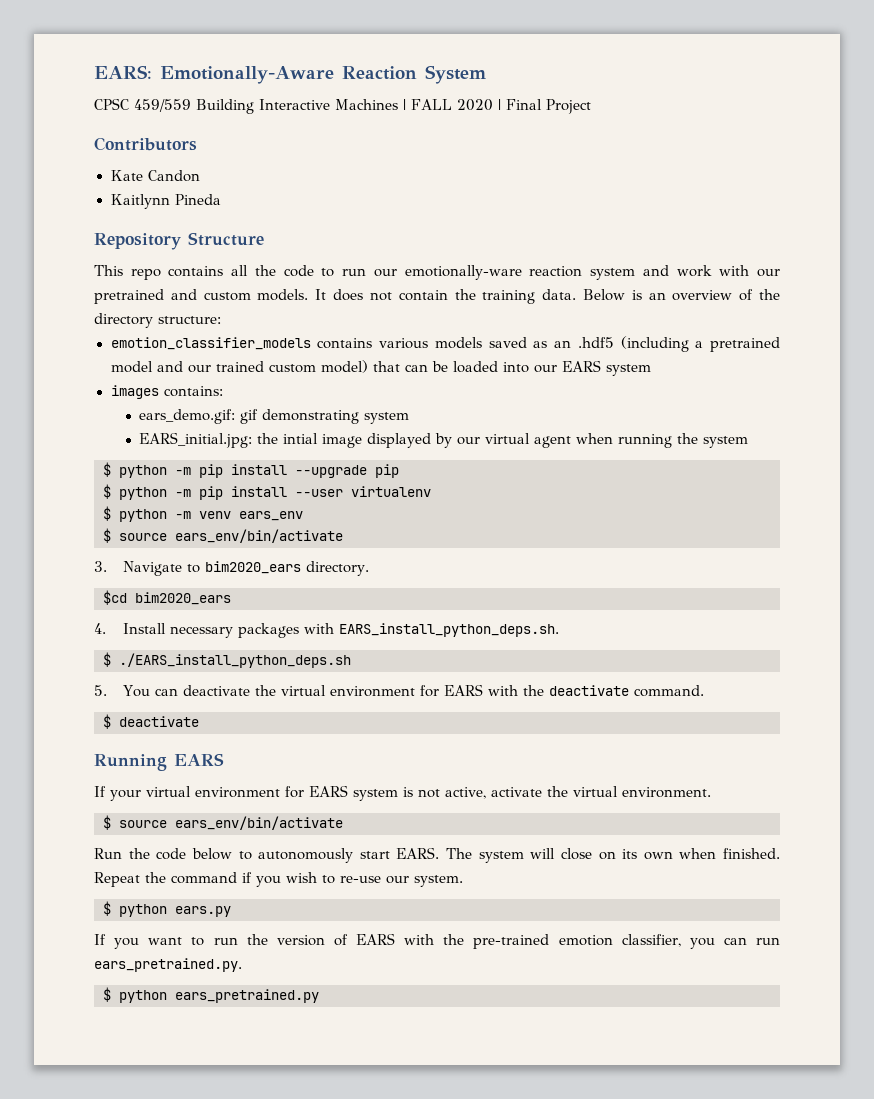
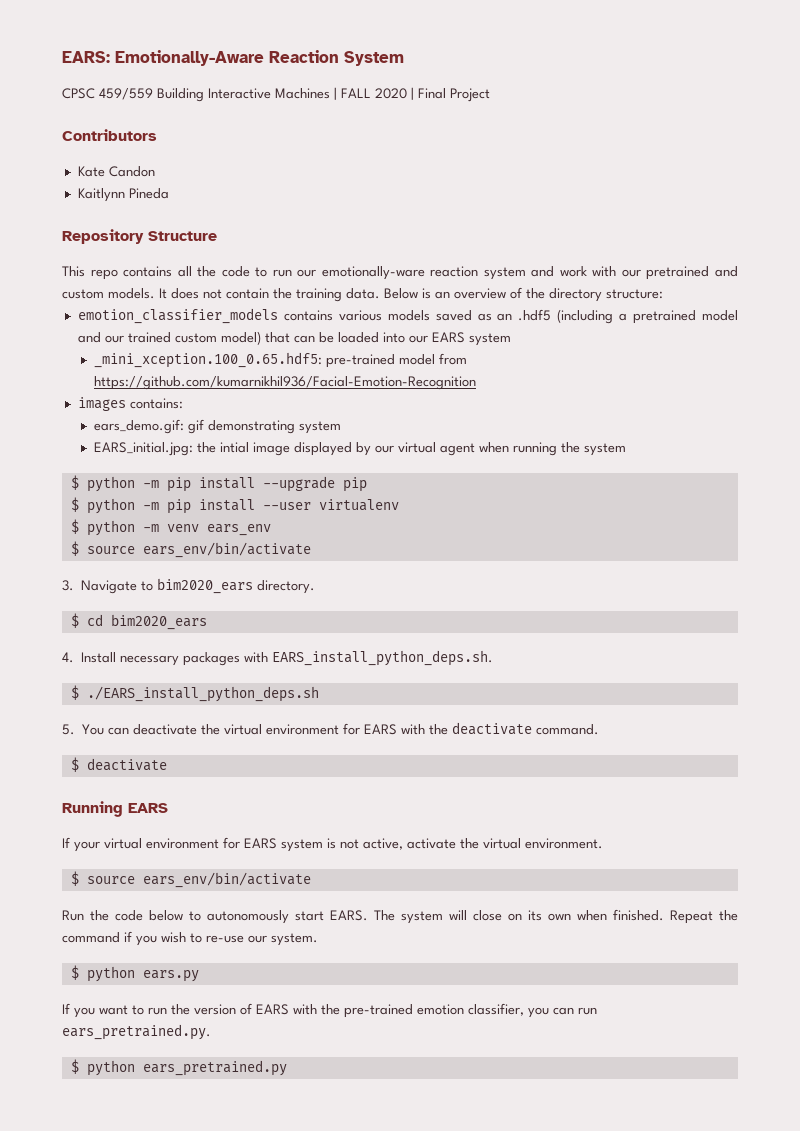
+ _mini_xception.100_0.65.hdf5: pre-trained model from https://github.com/kumarnikhil936/Facial-Emotion-Recognition
- $cd bim2020_ears
+ $ cd bim2020_ears

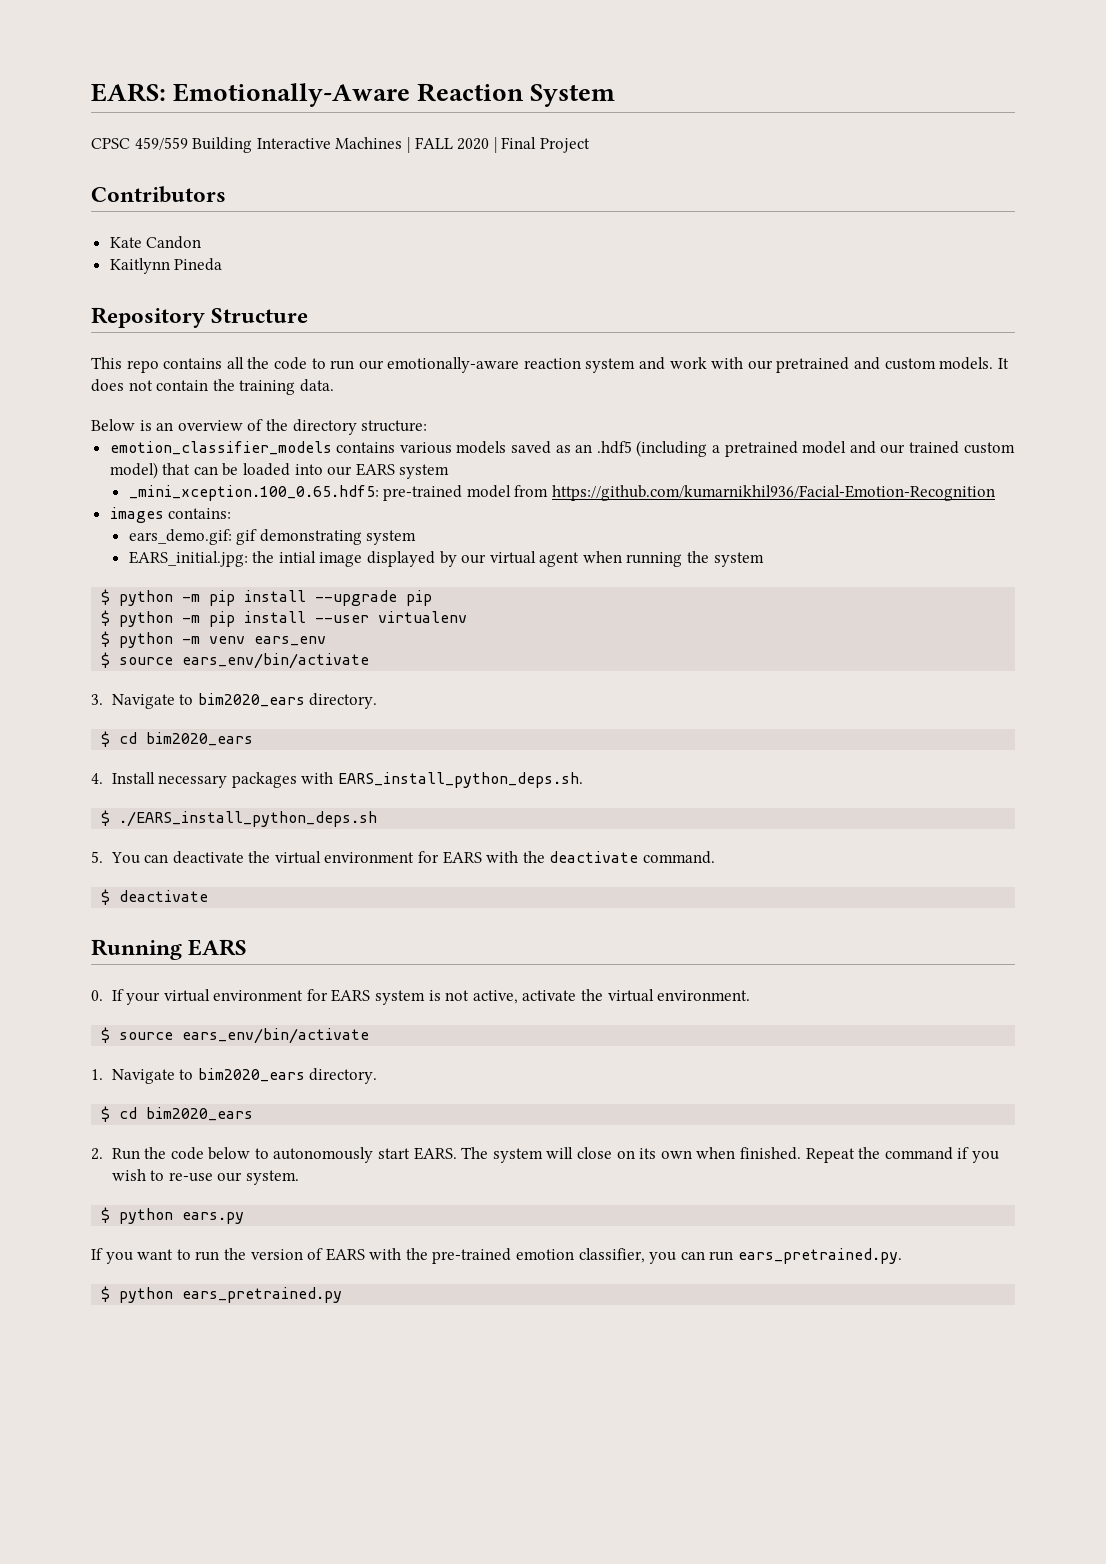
- This repo contains all the code to run our emotionally-ware reaction system and work with our pretrained and custom models.
+ This repo contains all the code to run our emotionally-aware reaction system and work with our pretrained and custom models.
- It does not contain the training data. Below is an overview of the directory structure:
+ It does not contain the training data.
+ Below is an overview of the directory structure:
- If your virtual environment for EARS system is not active, activate the virtual environment.
+ 0. If your virtual environment for EARS system is not active, activate the virtual environment.
- Run the code below to autonomously start EARS.
+ 1. Navigate to bim2020_ears directory.
+ $ cd bim2020_ears
+ 2. Run the code below to autonomously start EARS.

